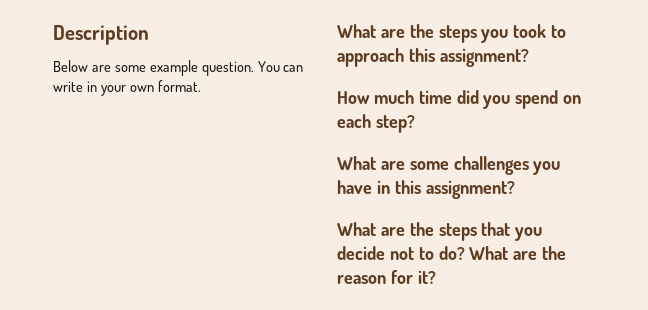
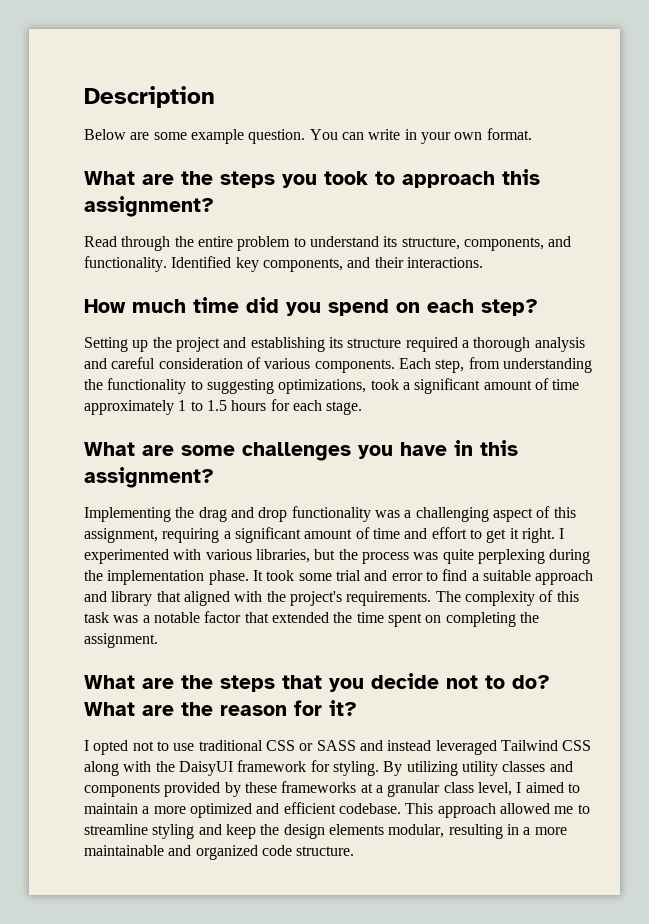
+ Read through the entire problem to understand its structure, components, and functionality. Identified key components, and their interactions.
+ Setting up the project and establishing its structure required a thorough analysis and careful consideration of various components. Each step, from understanding the functionality to suggesting optimizations, took a significant amount of time approximately 1 to 1.5 hours for each stage.
+ Implementing the drag and drop functionality was a challenging aspect of this assignment, requiring a significant amount of time and effort to get it right. I experimented with various libraries, but the process was quite perplexing during the implementation phase. It took some trial and error to find a suitable approach and library that aligned with the project's requirements. The complexity of this task was a notable factor that extended the time spent on completing the assignment.
+ I opted not to use traditional CSS or SASS and instead leveraged Tailwind CSS along with the DaisyUI framework for styling. By utilizing utility classes and components provided by these frameworks at a granular class level, I aimed to maintain a more optimized and efficient codebase. This approach allowed me to streamline styling and keep the design elements modular, resulting in a more maintainable and organized code structure.

